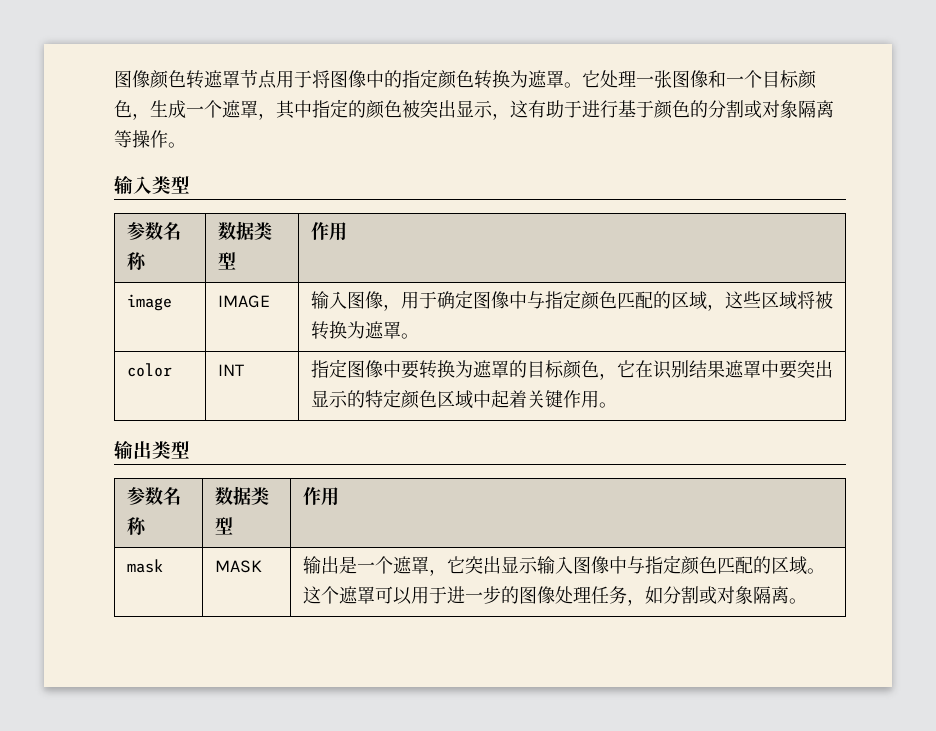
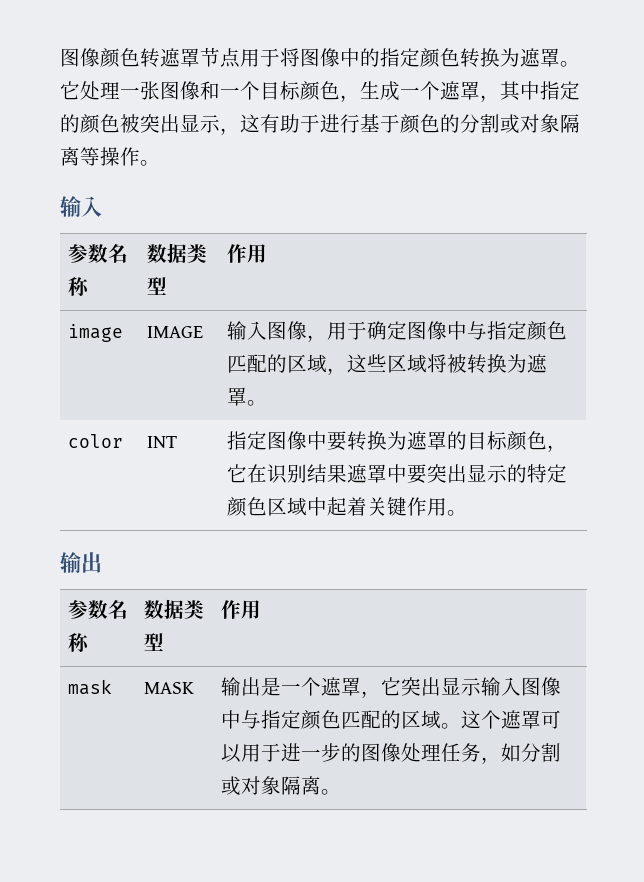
  它处理一张图像和一个目标颜色，生成一个遮罩，其中指定的颜色被突出显示，这有助于进行基于颜色的分割或对象隔离等操作。
- 输入类型
+ 输入
  color | INT | 指定图像中要转换为遮罩的目标颜色，它在识别结果遮罩中要突出显示的特定颜色区域中起着关键作用。
- 输出类型
+ 输出

